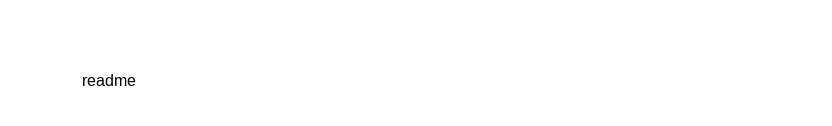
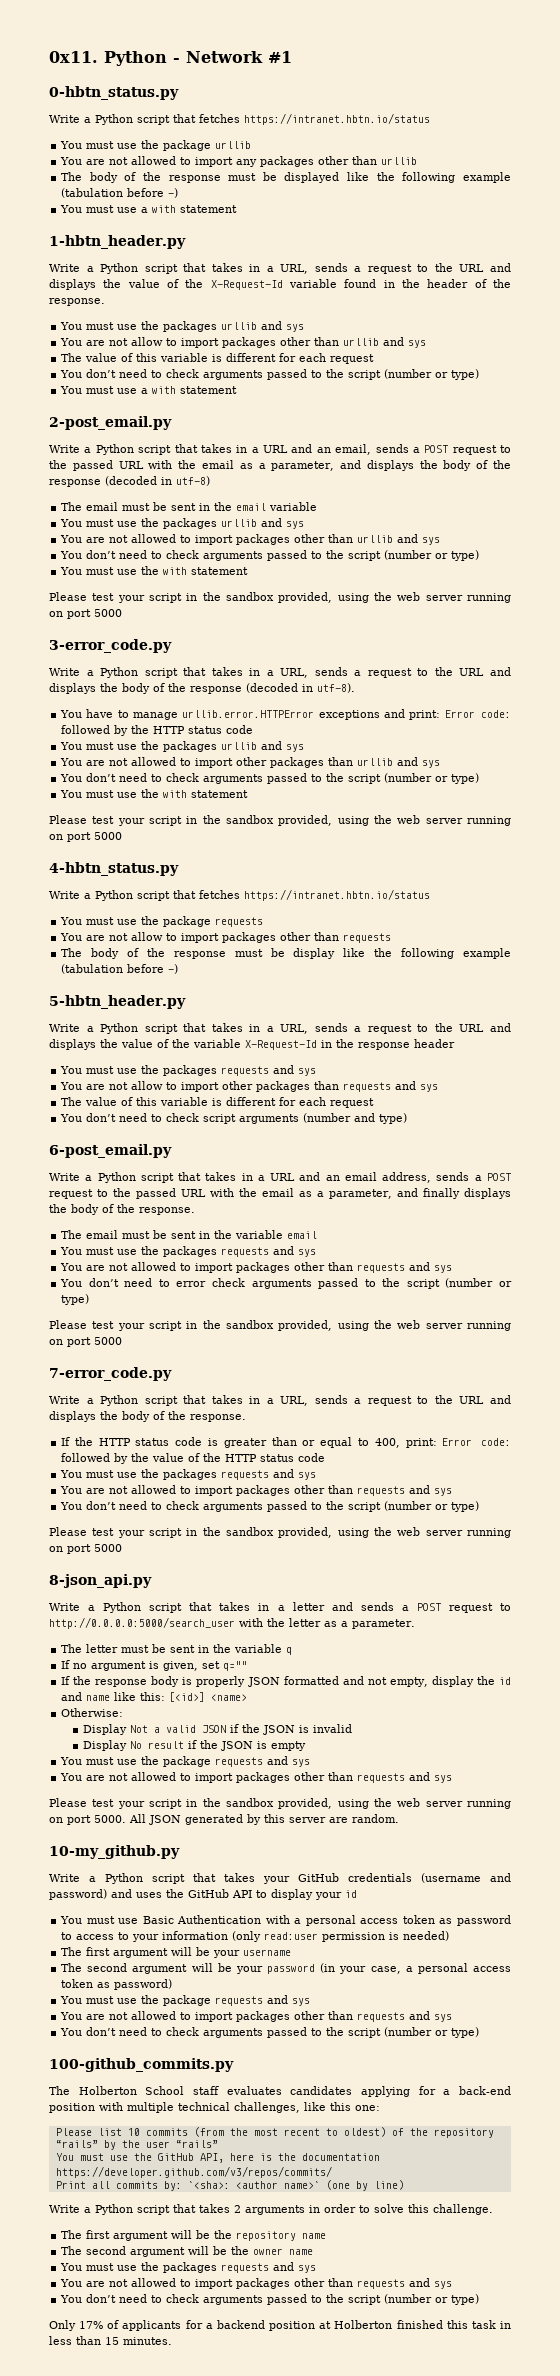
- readme
+ 0x11. Python - Network #1
+ 0-hbtn_status.py
+ Write a Python script that fetches https://intranet.hbtn.io/status
+ You must use the package urllib
+ You are not allowed to import any packages other than urllib
+ The body of the response must be displayed like the following example (tabulation before -)
+ You must use a with statement
+ 1-hbtn_header.py
+ Write a Python script that takes in a URL, sends a request to the URL and displays the value of the X-Request-Id variable found in the header of the response.
+ You must use the packages urllib and sys
+ You are not allow to import packages other than urllib and sys
+ The value of this variable is different for each request
+ You don’t need to check arguments passed to the script (number or type)
+ You must use a with statement
+ 2-post_email.py
+ Write a Python script that takes in a URL and an email, sends a POST request to the passed URL with the email as a parameter, and displays the body of the response (decoded in utf-8)
+ The email must be sent in the email variable
+ You must use the packages urllib and sys
+ You are not allowed to import packages other than urllib and sys
+ You don’t need to check arguments passed to the script (number or type)
+ You must use the with statement
+ Please test your script in the sandbox provided, using the web server running on port 5000
+ 3-error_code.py
+ Write a Python script that takes in a URL, sends a request to the URL and displays the body of the response (decoded in utf-8).
+ You have to manage urllib.error.HTTPError exceptions and print: Error code: followed by the HTTP status code
+ You must use the packages urllib and sys
+ You are not allowed to import other packages than urllib and sys
+ You don’t need to check arguments passed to the script (number or type)
+ You must use the with statement
+ Please test your script in the sandbox provided, using the web server running on port 5000
+ 4-hbtn_status.py
+ Write a Python script that fetches https://intranet.hbtn.io/status
+ You must use the package requests
+ You are not allow to import packages other than requests
+ The body of the response must be display like the following example (tabulation before -)
+ 5-hbtn_header.py
+ Write a Python script that takes in a URL, sends a request to the URL and displays the value of the variable X-Request-Id in the response header
+ You must use the packages requests and sys
+ You are not allow to import other packages than requests and sys
+ The value of this variable is different for each request
+ You don’t need to check script arguments (number and type)
+ 6-post_email.py
+ Write a Python script that takes in a URL and an email address, sends a POST request to the passed URL with the email as a parameter, and finally displays the body of the response.
+ The email must be sent in the variable email
+ You must use the packages requests and sys
+ You are not allowed to import packages other than requests and sys
+ You don’t need to error check arguments passed to the script (number or type)
+ Please test your script in the sandbox provided, using the web server running on port 5000
+ 7-error_code.py
+ Write a Python script that takes in a URL, sends a request to the URL and displays the body of the response.
+ If the HTTP status code is greater than or equal to 400, print: Error code: followed by the value of the HTTP status code
+ You must use the packages requests and sys
+ You are not allowed to import packages other than requests and sys
+ You don’t need to check arguments passed to the script (number or type)
+ Please test your script in the sandbox provided, using the web server running on port 5000
+ 8-json_api.py
+ Write a Python script that takes in a letter and sends a POST request to http://0.0.0.0:5000/search_user with the letter as a parameter.
+ The letter must be sent in the variable q
+ If no argument is given, set q=""
+ If the response body is properly JSON formatted and not empty, display the id and name like this: [<id>] <name>
+ Otherwise:
+ Display Not a valid JSON if the JSON is invalid
+ Display No result if the JSON is empty
+ You must use the package requests and sys
+ You are not allowed to import packages other than requests and sys
+ Please test your script in the sandbox provided, using the web server running on port 5000. All JSON generated by this server are random.
+ 10-my_github.py
+ Write a Python script that takes your GitHub credentials (username and password) and uses the GitHub API to display your id
+ You must use Basic Authentication with a personal access token as password to access to your information (only read:user permission is needed)
+ The first argument will be your username
+ The second argument will be your password (in your case, a personal access token as password)
+ You must use the package requests and sys
+ You are not allowed to import packages other than requests and sys
+ You don’t need to check arguments passed to the script (number or type)
+ 100-github_commits.py
+ The Holberton School staff evaluates candidates applying for a back-end position with multiple technical challenges, like this one:
+ Please list 10 commits (from the most recent to oldest) of the repository “rails” by the user “rails”
+ You must use the GitHub API, here is the documentation https://developer.github.com/v3/repos/commits/
+ Print all commits by: `<sha>: <author name>` (one by line)
+ Write a Python script that takes 2 arguments in order to solve this challenge.
+ The first argument will be the repository name
+ The second argument will be the owner name
+ You must use the packages requests and sys
+ You are not allowed to import packages other than requests and sys
+ You don’t need to check arguments passed to the script (number or type)
+ Only 17% of applicants for a backend position at Holberton finished this task in less than 15 minutes.

